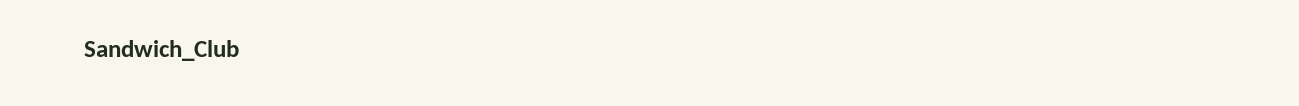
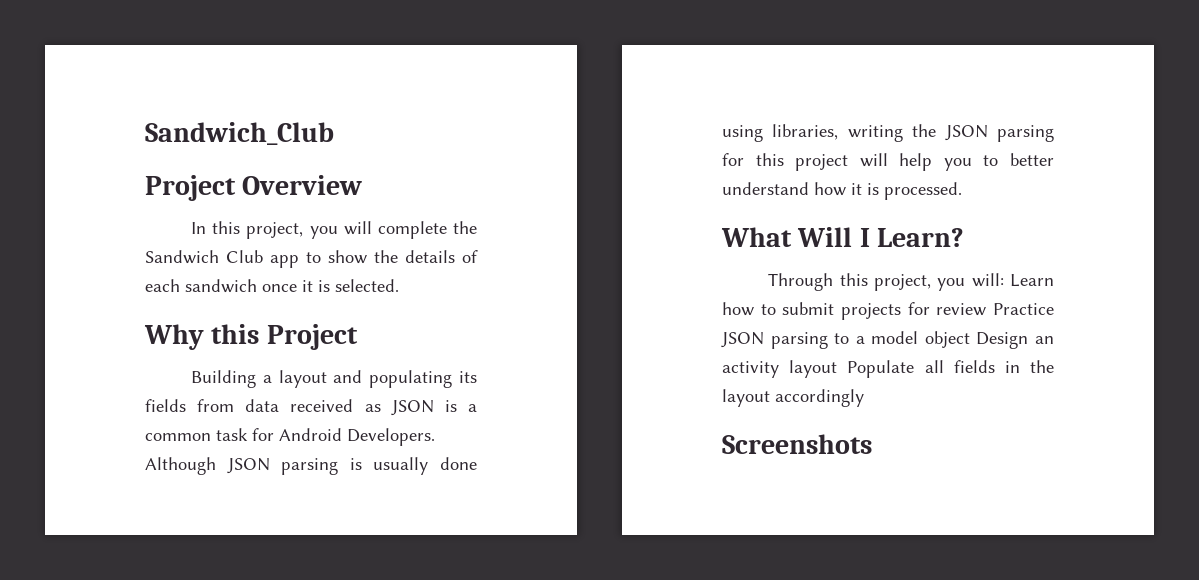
+ Project Overview
+ In this project, you will complete the Sandwich Club app to show the details of each sandwich once it is selected.
+ Why this Project
+ Building a layout and populating its fields from data received as JSON is a common task for Android Developers. Although JSON parsing is usually done using libraries, writing the JSON parsing for this project will help you to better understand how it is processed.
+ What Will I Learn?
+ Through this project, you will: Learn how to submit projects for review Practice JSON parsing to a model object Design an activity layout Populate all fields in the layout accordingly
+ Screenshots

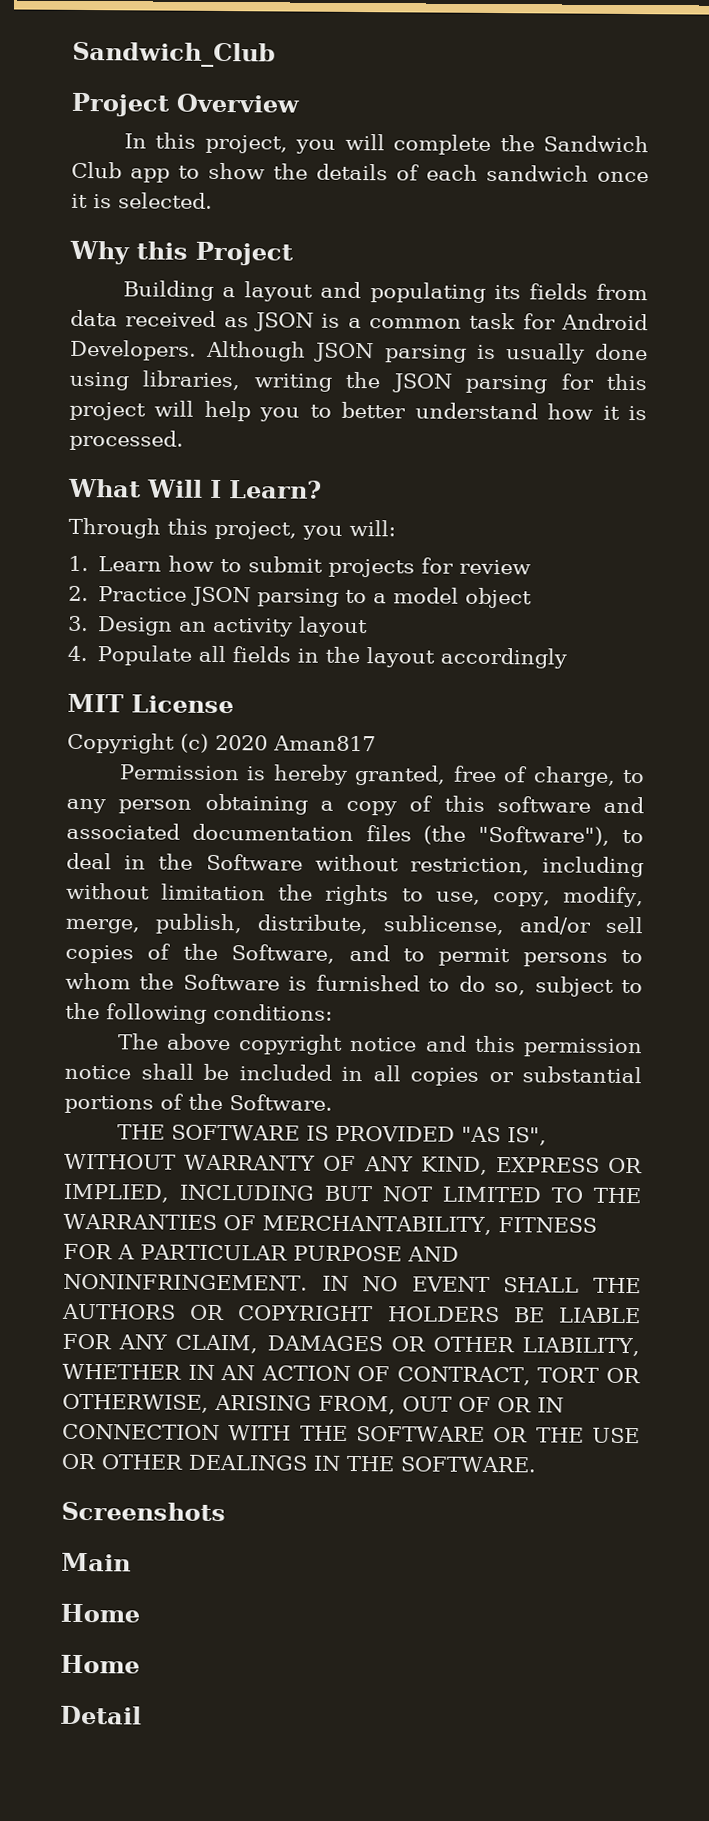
- Through this project, you will: Learn how to submit projects for review Practice JSON parsing to a model object Design an activity layout Populate all fields in the layout accordingly
+ Through this project, you will:
+ 1. Learn how to submit projects for review
+ 2. Practice JSON parsing to a model object
+ 3. Design an activity layout
+ 4. Populate all fields in the layout accordingly
+ MIT License
+ Copyright (c) 2020 Aman817
+ Permission is hereby granted, free of charge, to any person obtaining a copy of this software and associated documentation files (the "Software"), to deal in the Software without restriction, including without limitation the rights to use, copy, modify, merge, publish, distribute, sublicense, and/or sell copies of the Software, and to permit persons to whom the Software is furnished to do so, subject to the following conditions:
+ The above copyright notice and this permission notice shall be included in all copies or substantial portions of the Software.
+ THE SOFTWARE IS PROVIDED "AS IS", WITHOUT WARRANTY OF ANY KIND, EXPRESS OR IMPLIED, INCLUDING BUT NOT LIMITED TO THE WARRANTIES OF MERCHANTABILITY, FITNESS FOR A PARTICULAR PURPOSE AND NONINFRINGEMENT. IN NO EVENT SHALL THE AUTHORS OR COPYRIGHT HOLDERS BE LIABLE FOR ANY CLAIM, DAMAGES OR OTHER LIABILITY, WHETHER IN AN ACTION OF CONTRACT, TORT OR OTHERWISE, ARISING FROM, OUT OF OR IN CONNECTION WITH THE SOFTWARE OR THE USE OR OTHER DEALINGS IN THE SOFTWARE.
  Screenshots
+ Main
+ Home
+ Home
+ Detail

